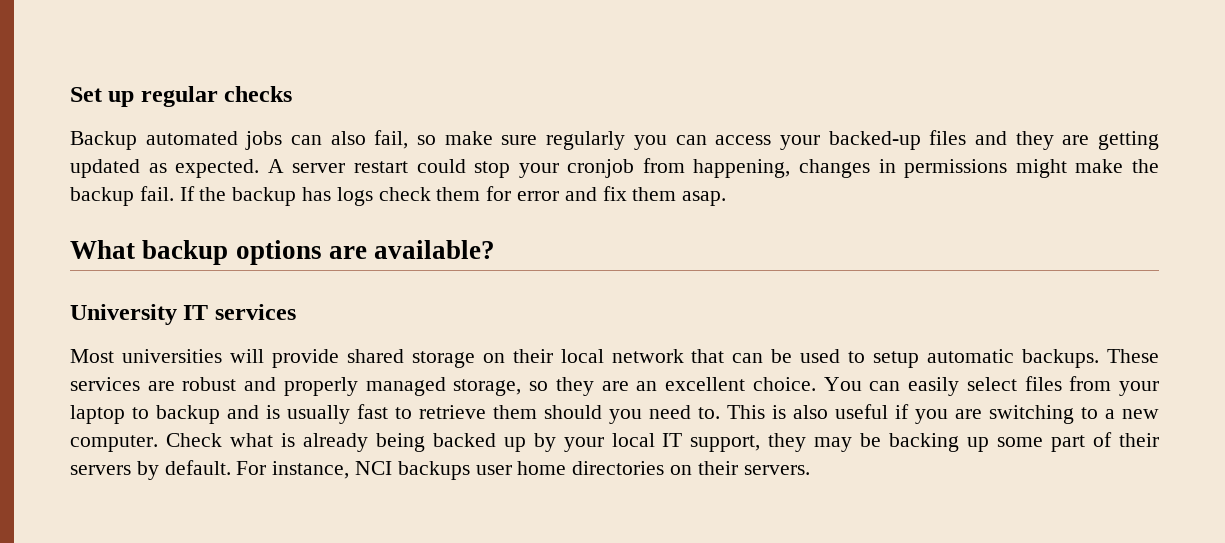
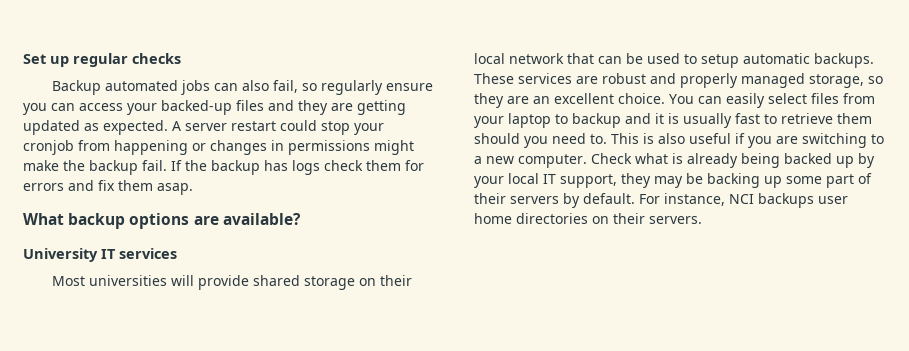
- Backup automated jobs can also fail, so make sure regularly you can access your backed-up files and they are getting updated as expected.
+ Backup automated jobs can also fail, so regularly ensure you can access your backed-up files and they are getting updated as expected.
- A server restart could stop your cronjob from happening, changes in permissions might make the backup fail.
+ A server restart could stop your cronjob from happening or changes in permissions might make the backup fail.
- If the backup has logs check them for error and fix them asap.
+ If the backup has logs check them for errors and fix them asap.
- You can easily select files from your laptop to backup and is usually fast to retrieve them should you need to.
+ You can easily select files from your laptop to backup and it is usually fast to retrieve them should you need to.

